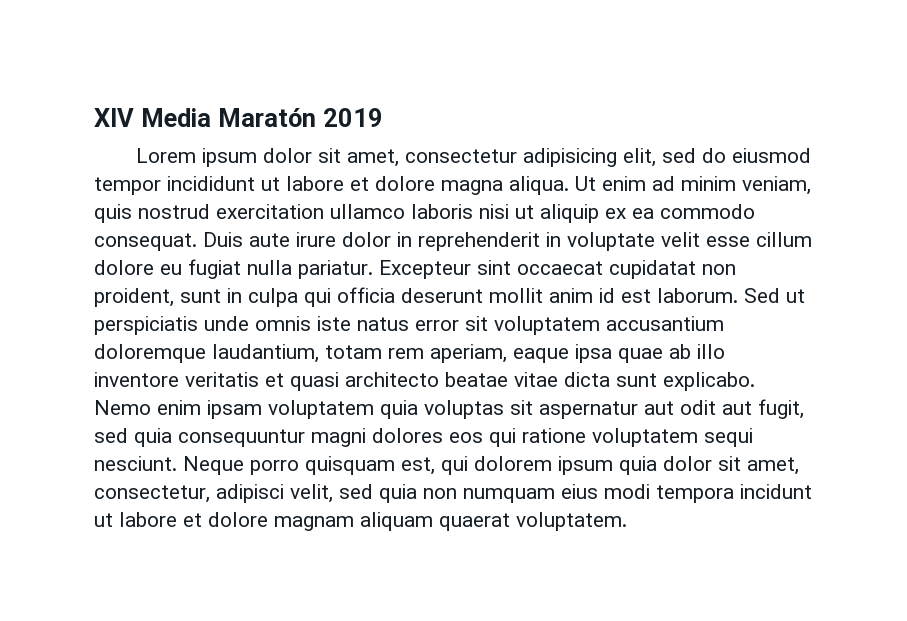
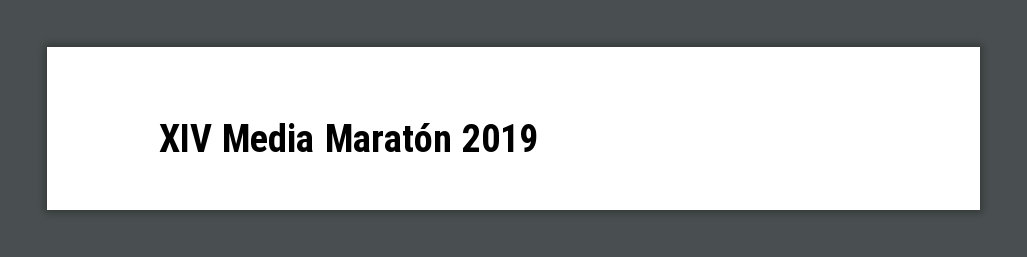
- Lorem ipsum dolor sit amet, consectetur adipisicing elit, sed do eiusmod tempor incididunt ut labore et dolore magna aliqua. Ut enim ad minim veniam, quis nostrud exercitation ullamco laboris nisi ut aliquip ex ea commodo consequat. Duis aute irure dolor in reprehenderit in voluptate velit esse cillum dolore eu fugiat nulla pariatur. Excepteur sint occaecat cupidatat non proident, sunt in culpa qui officia deserunt mollit anim id est laborum. Sed ut perspiciatis unde omnis iste natus error sit voluptatem accusantium doloremque laudantium, totam rem aperiam, eaque ipsa quae ab illo inventore veritatis et quasi architecto beatae vitae dicta sunt explicabo. Nemo enim ipsam voluptatem quia voluptas sit aspernatur aut odit aut fugit, sed quia consequuntur magni dolores eos qui ratione voluptatem sequi nesciunt. Neque porro quisquam est, qui dolorem ipsum quia dolor sit amet, consectetur, adipisci velit, sed quia non numquam eius modi tempora incidunt ut labore et dolore magnam aliquam quaerat voluptatem.

